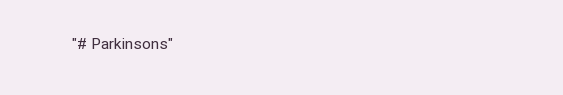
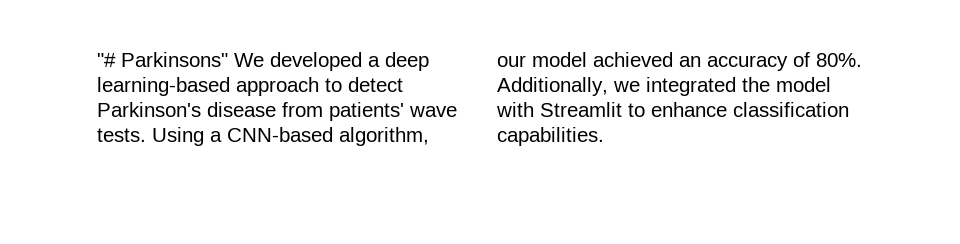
- "# Parkinsons"
+ "# Parkinsons" We developed a deep learning-based approach to detect Parkinson's disease from patients' wave tests. Using a CNN-based algorithm, our model achieved an accuracy of 80%. Additionally, we integrated the model with Streamlit to enhance classification capabilities.

